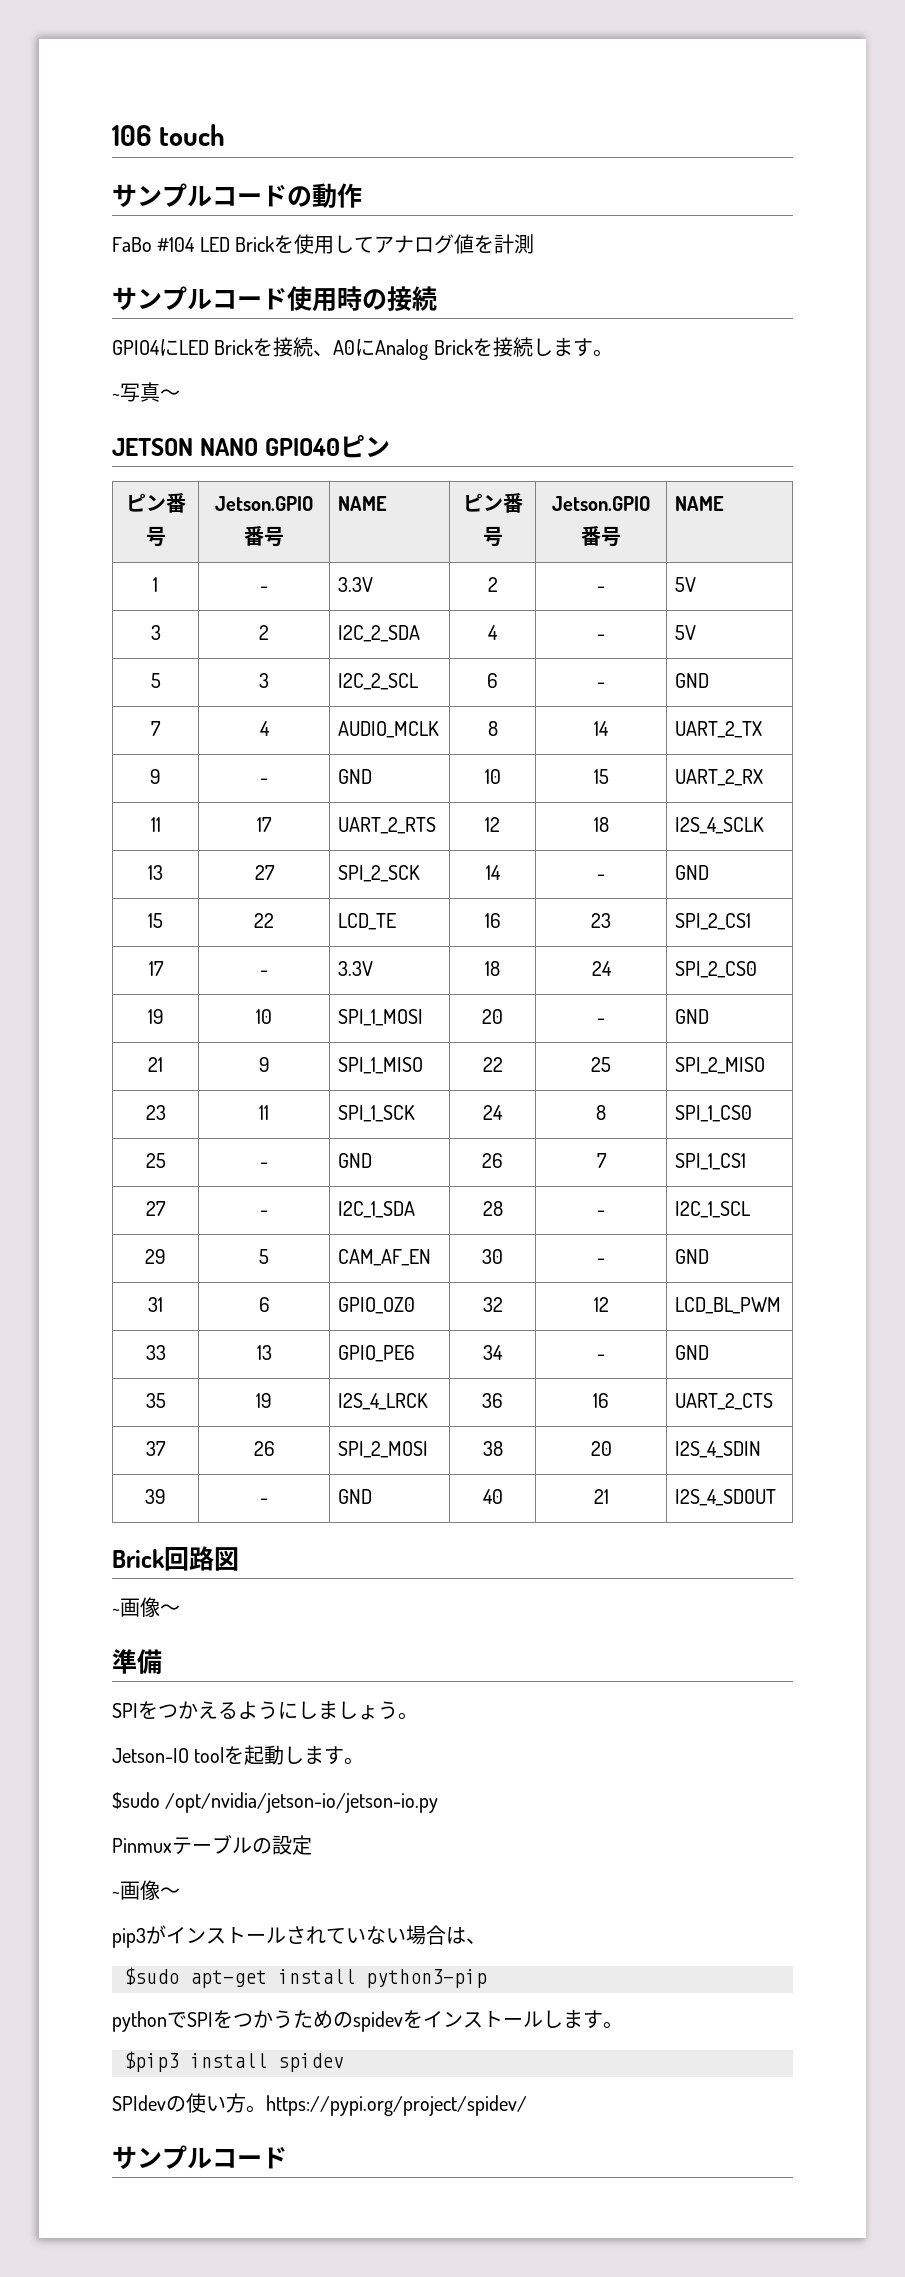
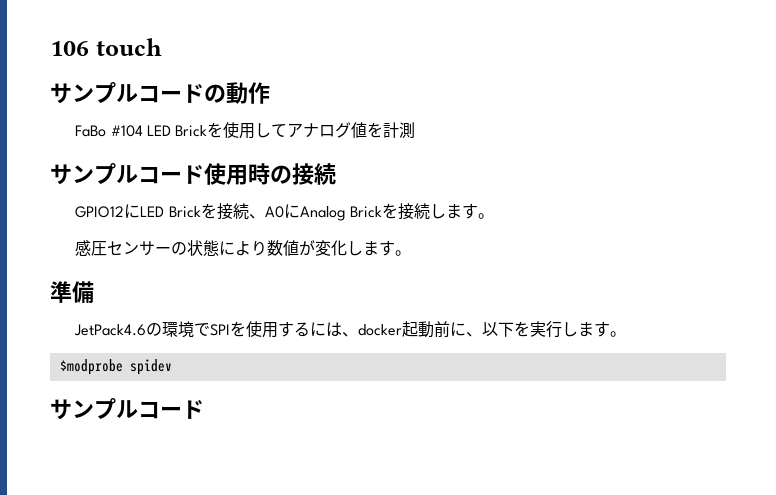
- GPIO4にLED Brickを接続、A0にAnalog Brickを接続します。
+ GPIO12にLED Brickを接続、A0にAnalog Brickを接続します。
- ~写真〜
- JETSON NANO GPIO40ピン
- ピン番号 | Jetson.GPIO番号 | NAME | ピン番号 | Jetson.GPIO番号 | NAME
- 1 | - | 3.3V | 2 | - | 5V
- 3 | 2 | I2C_2_SDA | 4 | - | 5V
- 5 | 3 | I2C_2_SCL | 6 | - | GND
- 7 | 4 | AUDIO_MCLK | 8 | 14 | UART_2_TX
- 9 | - | GND | 10 | 15 | UART_2_RX
- 11 | 17 | UART_2_RTS | 12 | 18 | I2S_4_SCLK
- 13 | 27 | SPI_2_SCK | 14 | - | GND
- 15 | 22 | LCD_TE | 16 | 23 | SPI_2_CS1
- 17 | - | 3.3V | 18 | 24 | SPI_2_CS0
- 19 | 10 | SPI_1_MOSI | 20 | - | GND
- 21 | 9 | SPI_1_MISO | 22 | 25 | SPI_2_MISO
- 23 | 11 | SPI_1_SCK | 24 | 8 | SPI_1_CS0
- 25 | - | GND | 26 | 7 | SPI_1_CS1
- 27 | - | I2C_1_SDA | 28 | - | I2C_1_SCL
- 29 | 5 | CAM_AF_EN | 30 | - | GND
- 31 | 6 | GPIO_OZ0 | 32 | 12 | LCD_BL_PWM
- 33 | 13 | GPIO_PE6 | 34 | - | GND
- 35 | 19 | I2S_4_LRCK | 36 | 16 | UART_2_CTS
- 37 | 26 | SPI_2_MOSI | 38 | 20 | I2S_4_SDIN
- 39 | - | GND | 40 | 21 | I2S_4_SDOUT
- Brick回路図
- ~画像〜
+ 感圧センサーの状態により数値が変化します。
  準備
- SPIをつかえるようにしましょう。
- Jetson-IO toolを起動します。
- $sudo /opt/nvidia/jetson-io/jetson-io.py
- Pinmuxテーブルの設定
- ~画像〜
- pip3がインストールされていない場合は、
- $sudo apt-get install python3-pip
- pythonでSPIをつかうためのspidevをインストールします。
- $pip3 install spidev
- SPIdevの使い方。https://pypi.org/project/spidev/
+ JetPack4.6の環境でSPIを使用するには、docker起動前に、以下を実行します。
+ $modprobe spidev

